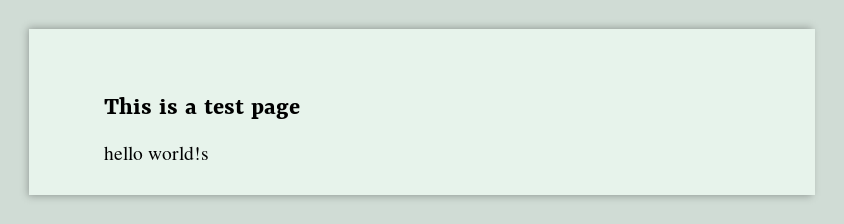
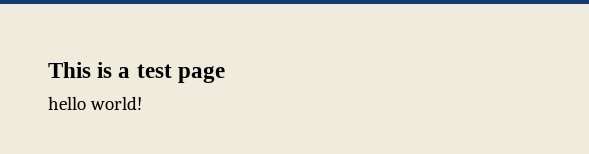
- hello world!s
+ hello world!

